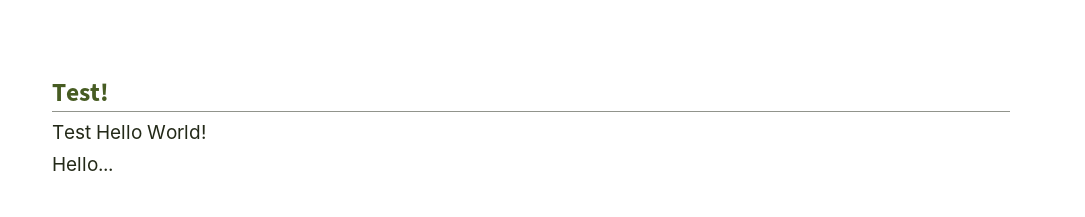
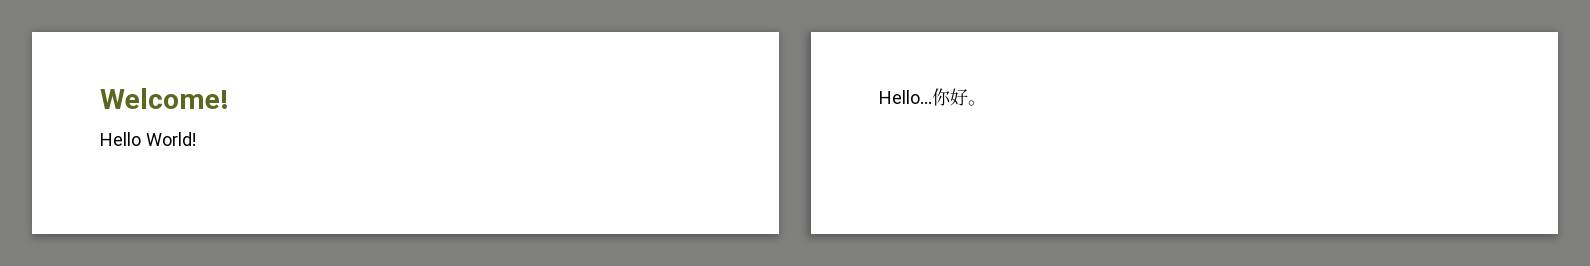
- Test!
- Test Hello World!
+ Welcome!
+ Hello World!
+ 你好。

